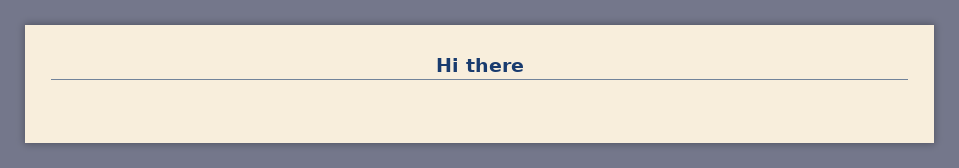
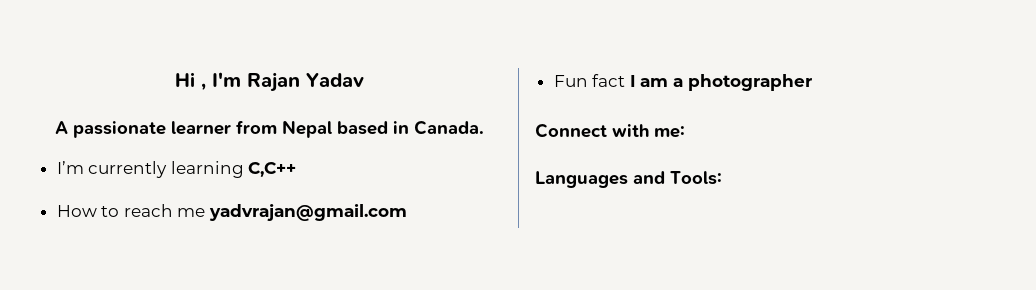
- Hi there
+ Hi , I'm Rajan Yadav
+ A passionate learner from Nepal based in Canada.
+ I’m currently learning C,C++
+ How to reach me yadvrajan@gmail.com
+ Fun fact I am a photographer
+ Connect with me:
+ Languages and Tools:

